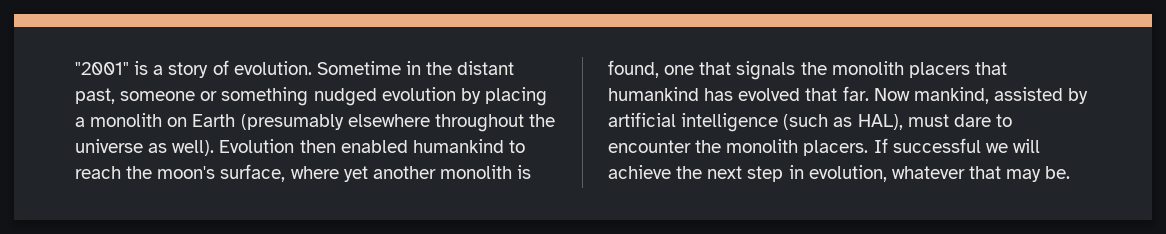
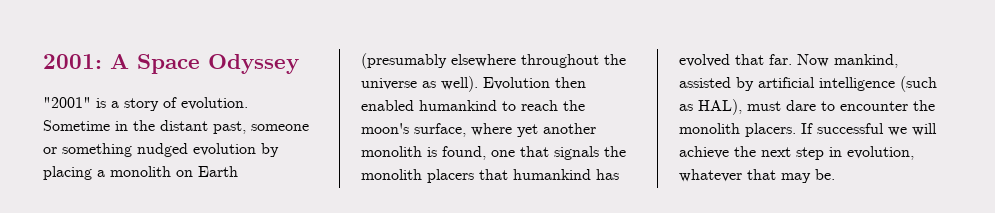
+ 2001: A Space Odyssey

